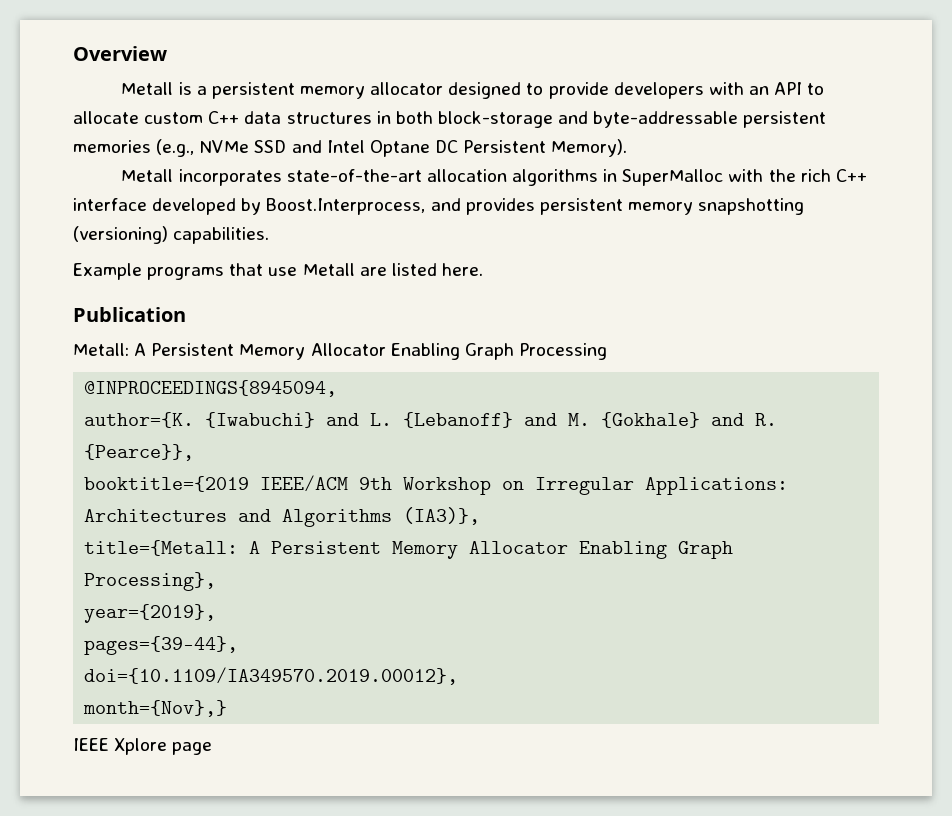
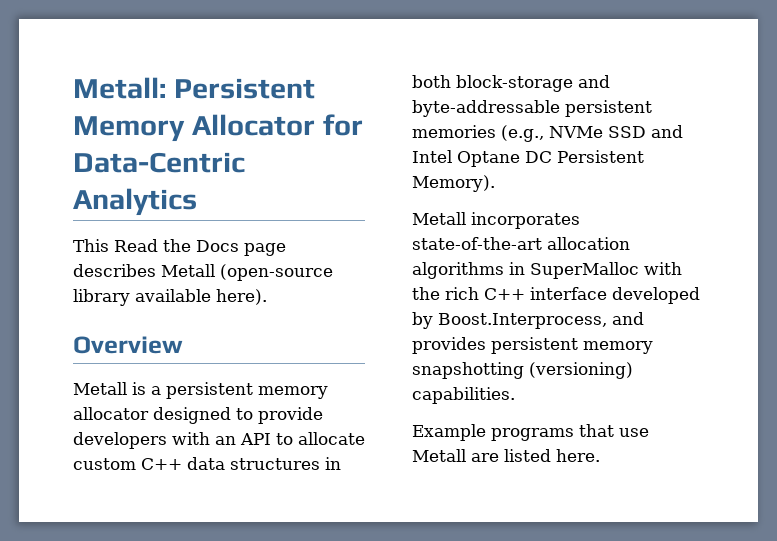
+ Metall: Persistent Memory Allocator for Data-Centric Analytics
+ This Read the Docs page describes Metall (open-source library available here).
- Publication
- Metall: A Persistent Memory Allocator Enabling Graph Processing
- @INPROCEEDINGS{8945094,
- author={K. {Iwabuchi} and L. {Lebanoff} and M. {Gokhale} and R. {Pearce}},
- booktitle={2019 IEEE/ACM 9th Workshop on Irregular Applications: Architectures and Algorithms (IA3)},
- title={Metall: A Persistent Memory Allocator Enabling Graph Processing},
- year={2019},
- pages={39-44},
- doi={10.1109/IA349570.2019.00012},
- month={Nov},}
- IEEE Xplore page

